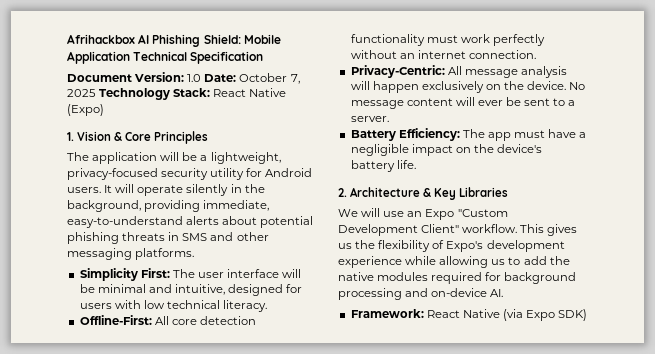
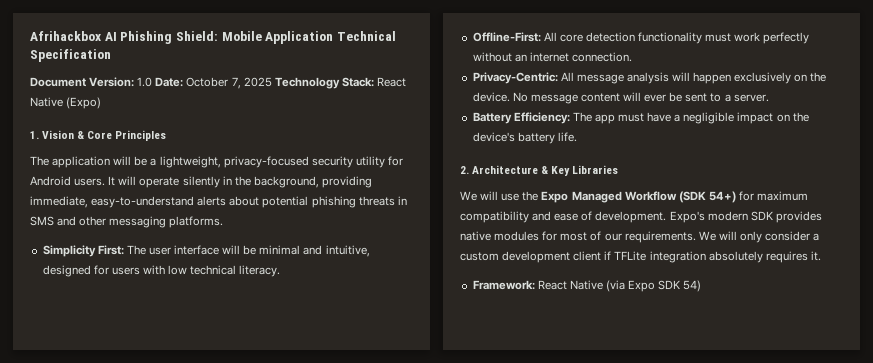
- We will use an Expo "Custom Development Client" workflow. This gives us the flexibility of Expo's development experience while allowing us to add the native modules required for background processing and on-device AI.
+ We will use the Expo Managed Workflow (SDK 54+) for maximum compatibility and ease of development. Expo's modern SDK provides native modules for most of our requirements. We will only consider a custom development client if TFLite integration absolutely requires it.
- Framework: React Native (via Expo SDK)
+ Framework: React Native (via Expo SDK 54)

